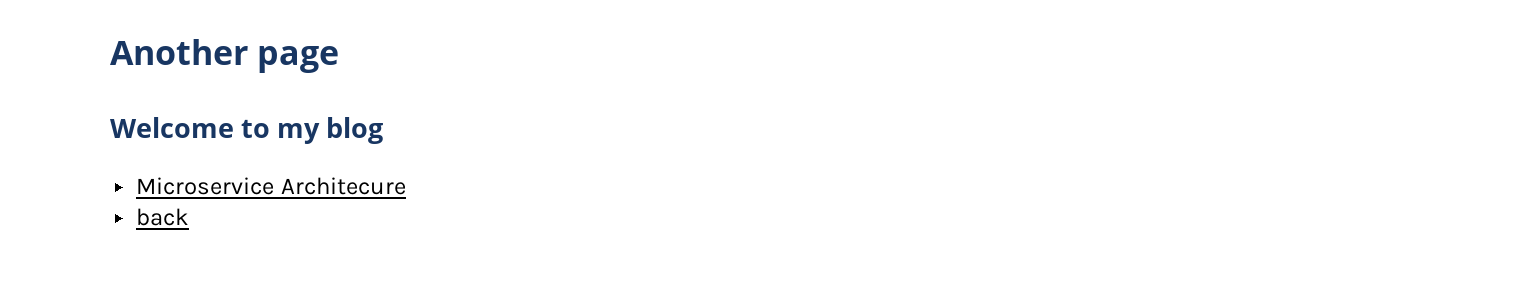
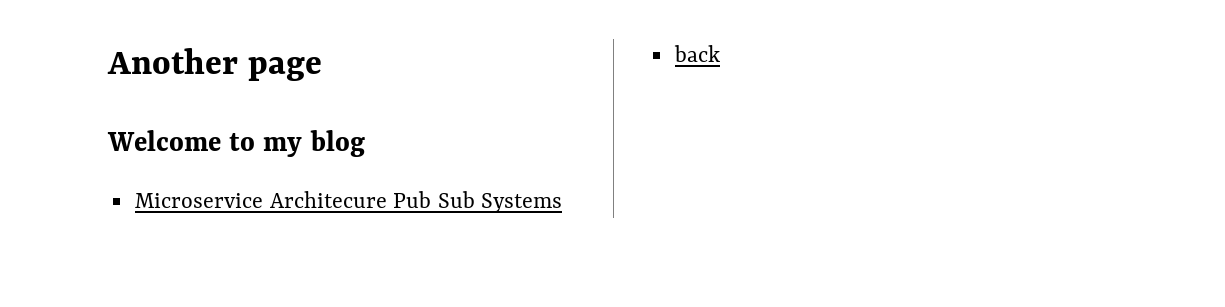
- Microservice Architecure
+ Microservice Architecure Pub Sub Systems

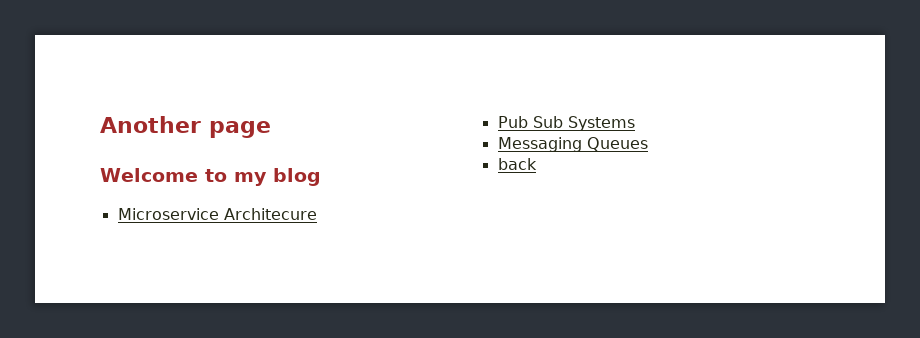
- Microservice Architecure Pub Sub Systems
+ Microservice Architecure
+ Pub Sub Systems
+ Messaging Queues

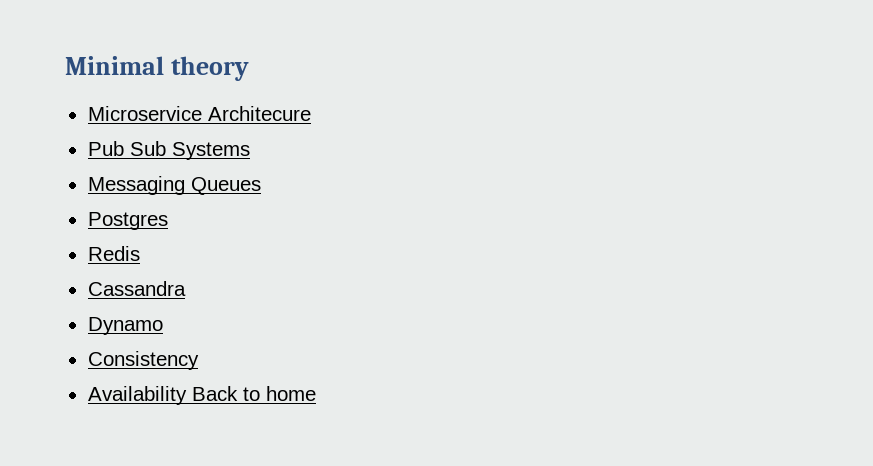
- Another page
- Welcome to my blog
+ Minimal theory
- back
+ Postgres
+ Redis
+ Cassandra
+ Dynamo
+ Consistency
+ Availability Back to home

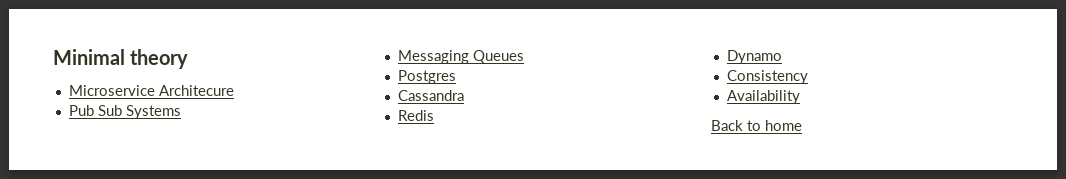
+ Cassandra
- Cassandra
- Availability Back to home
+ Availability
+ Back to home

